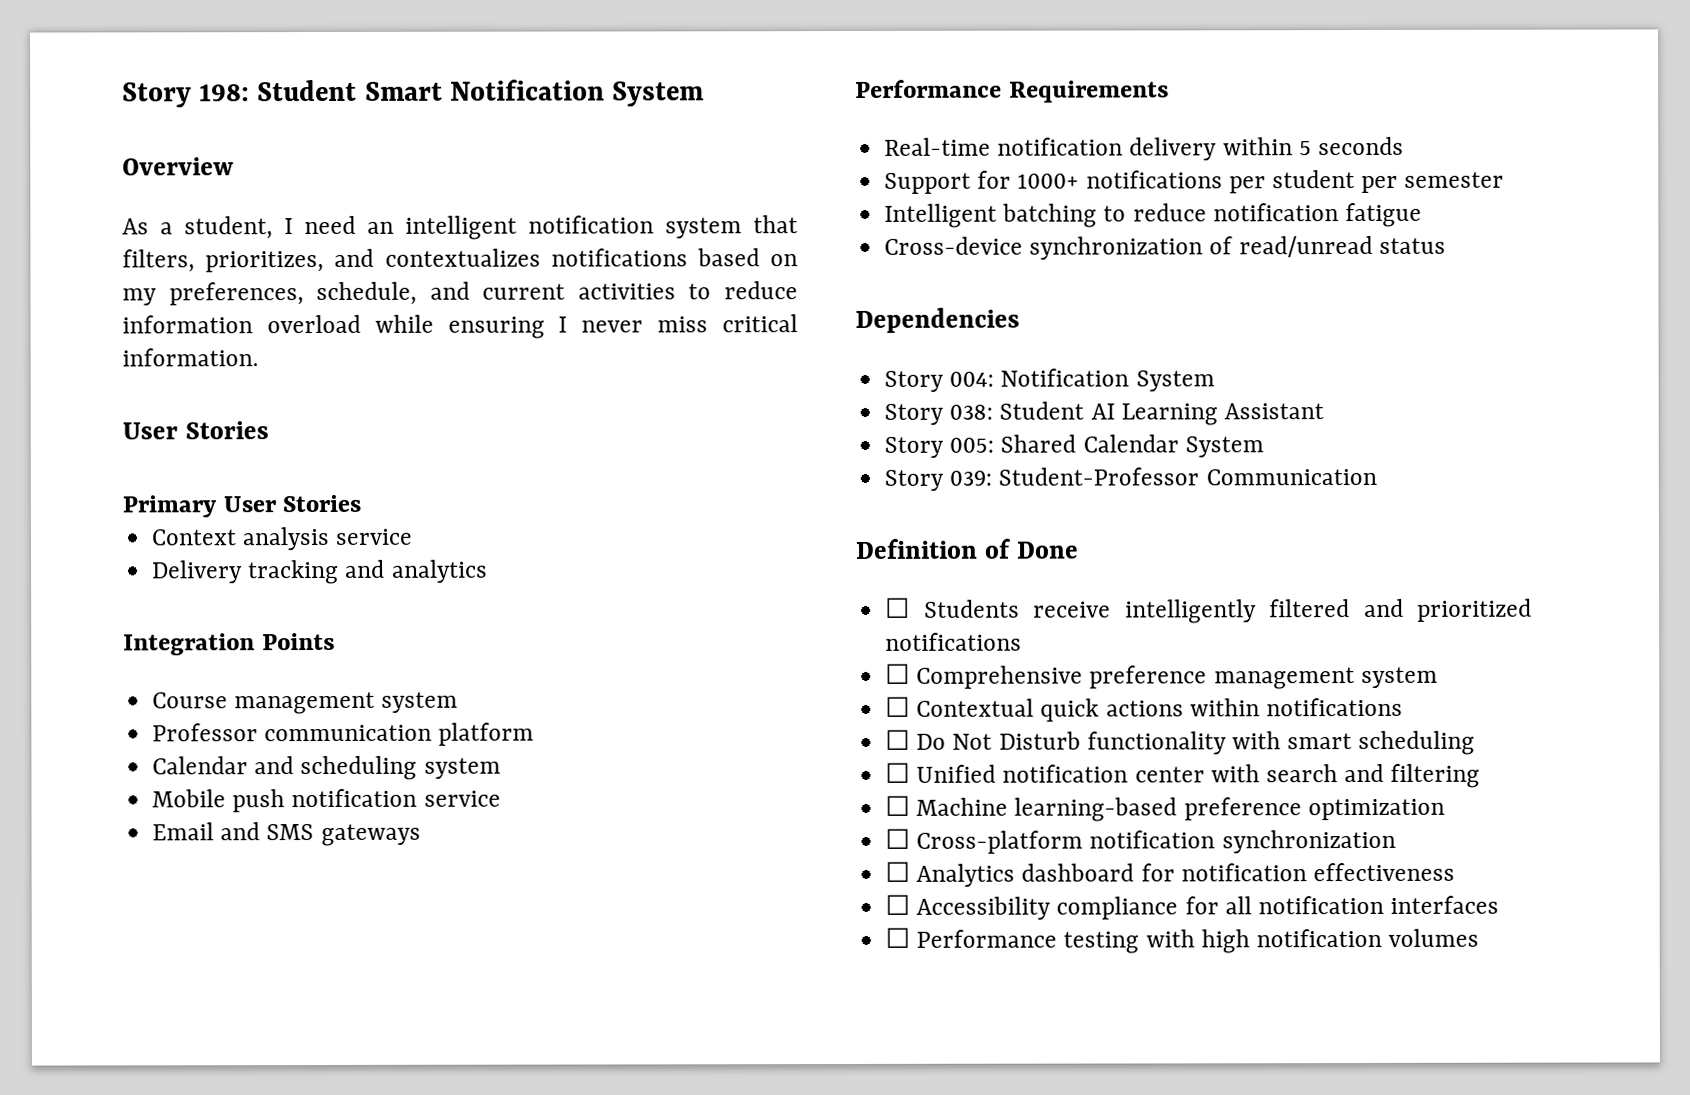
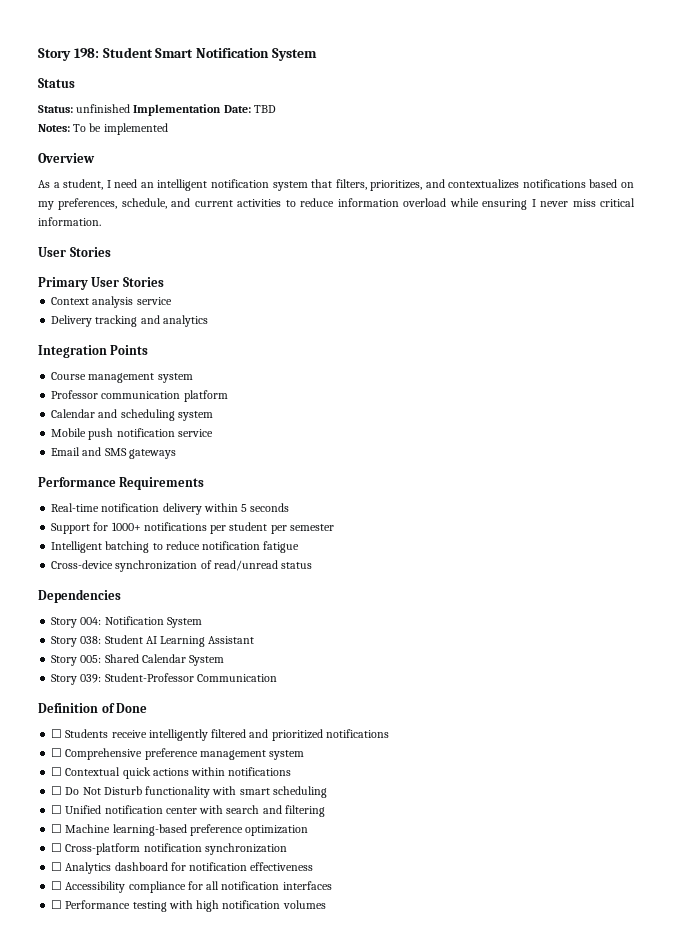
+ Status
+ Status: unfinished Implementation Date: TBD
+ Notes: To be implemented

